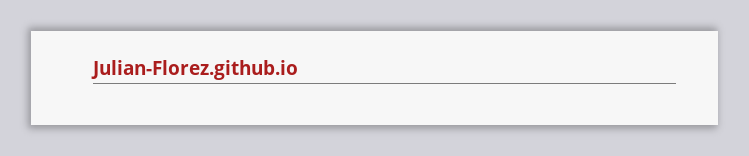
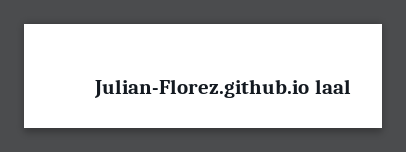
- Julian-Florez.github.io
+ Julian-Florez.github.io laal

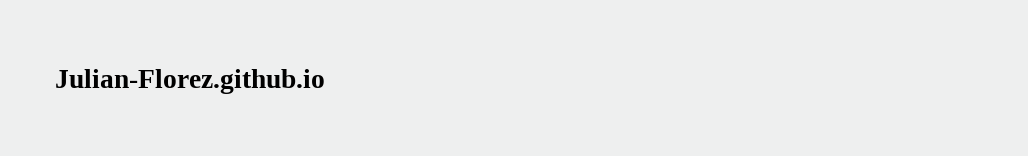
- Julian-Florez.github.io laal
+ Julian-Florez.github.io

